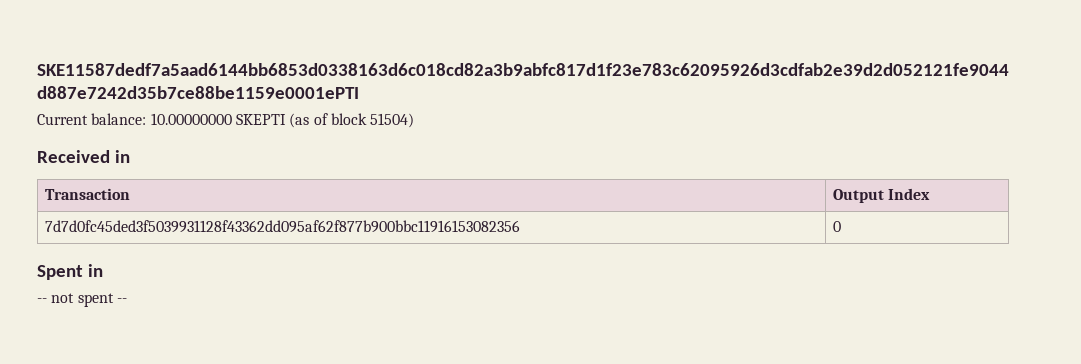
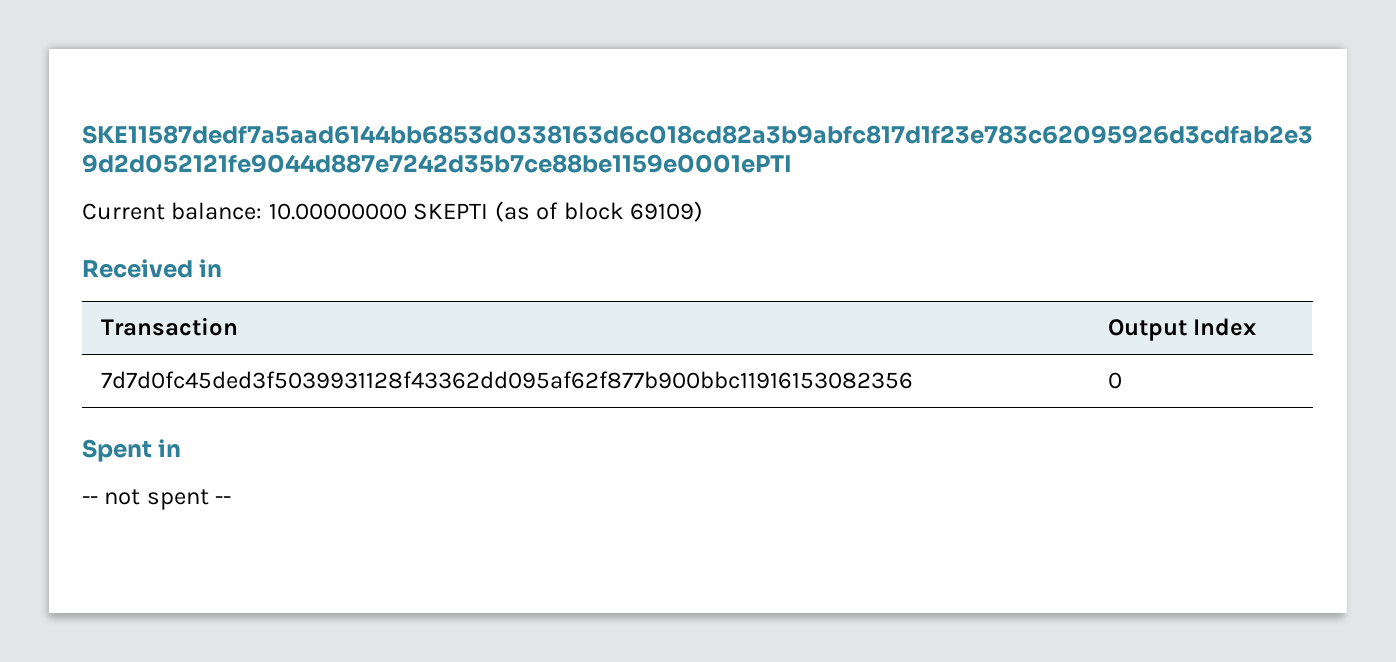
- Current balance: 10.00000000 SKEPTI (as of block 51504)
+ Current balance: 10.00000000 SKEPTI (as of block 69109)

